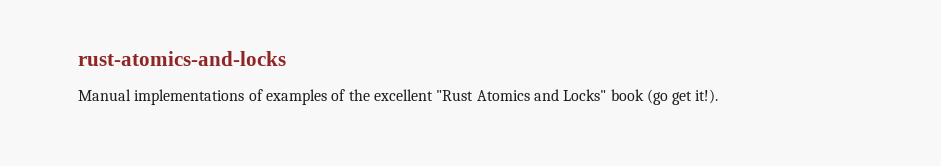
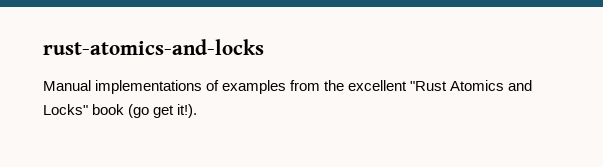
- Manual implementations of examples of the excellent "Rust Atomics and Locks" book (go get it!).
+ Manual implementations of examples from the excellent "Rust Atomics and Locks" book (go get it!).

